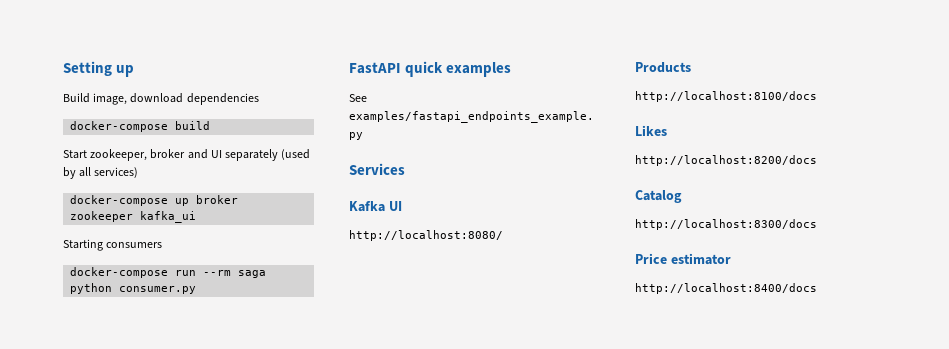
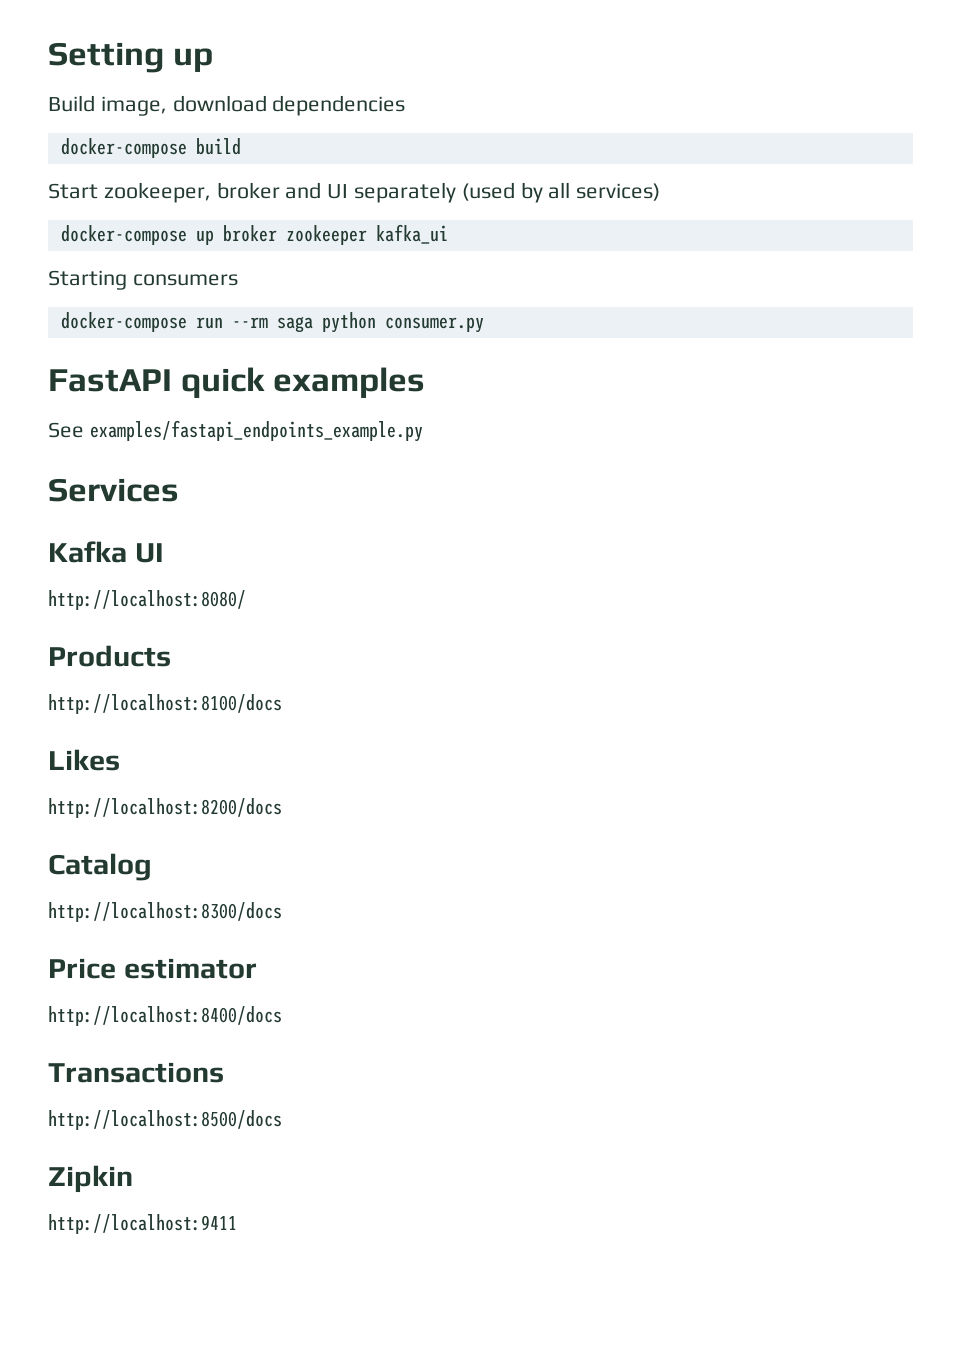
+ Transactions
+ http://localhost:8500/docs
+ Zipkin
+ http://localhost:9411

